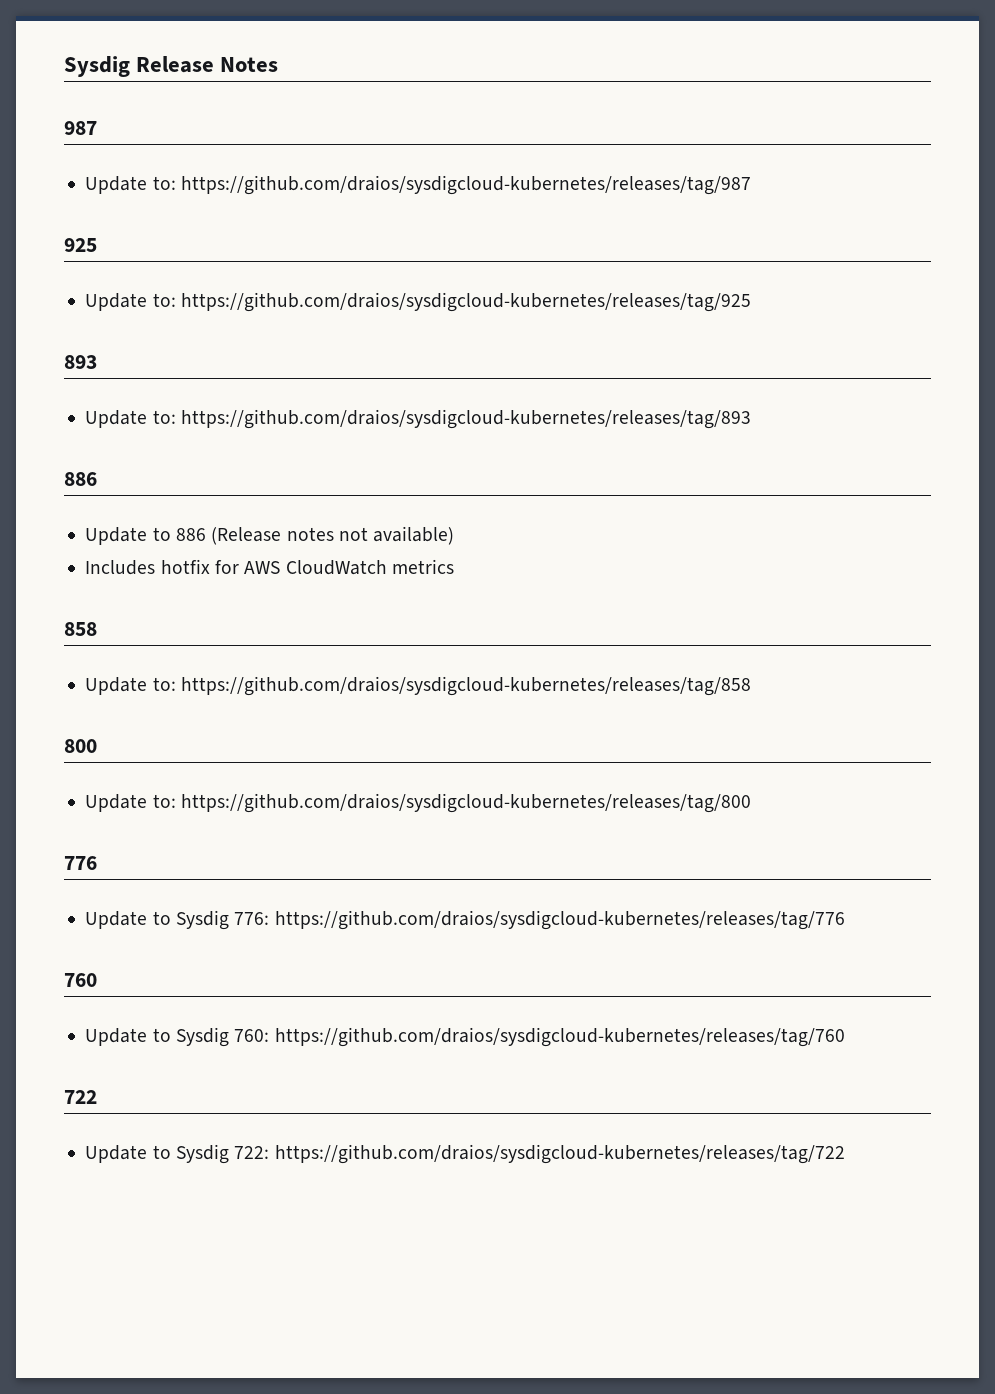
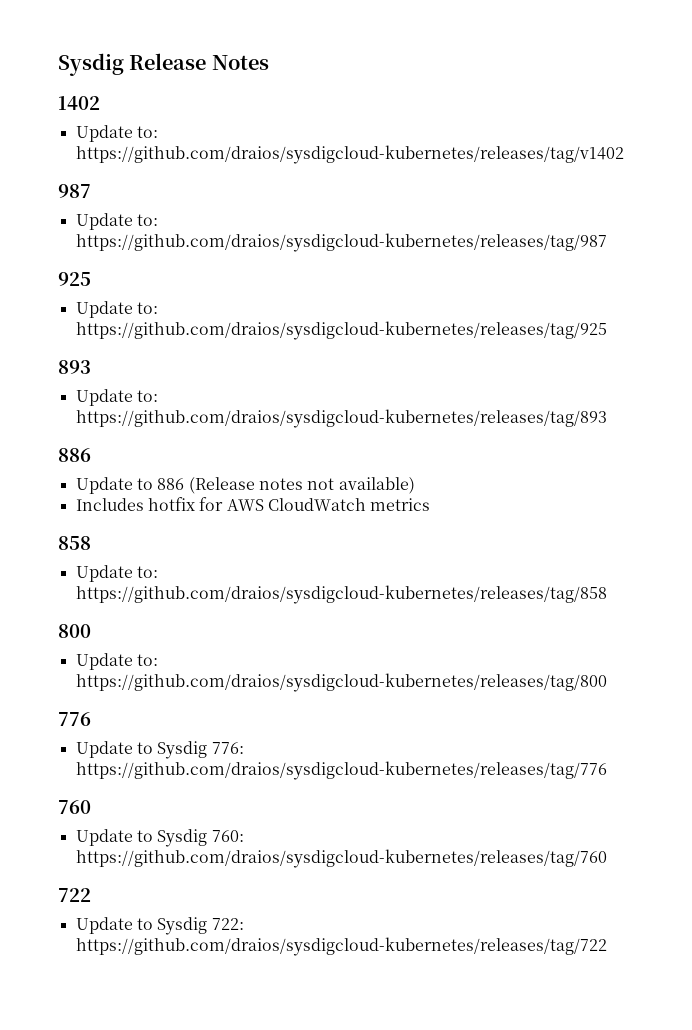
+ 1402
+ Update to: https://github.com/draios/sysdigcloud-kubernetes/releases/tag/v1402

